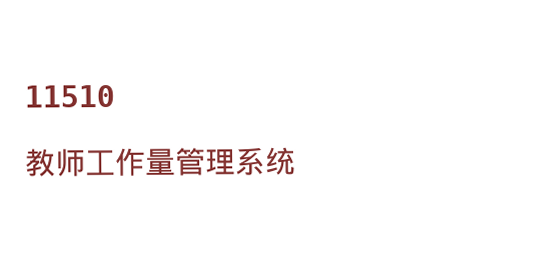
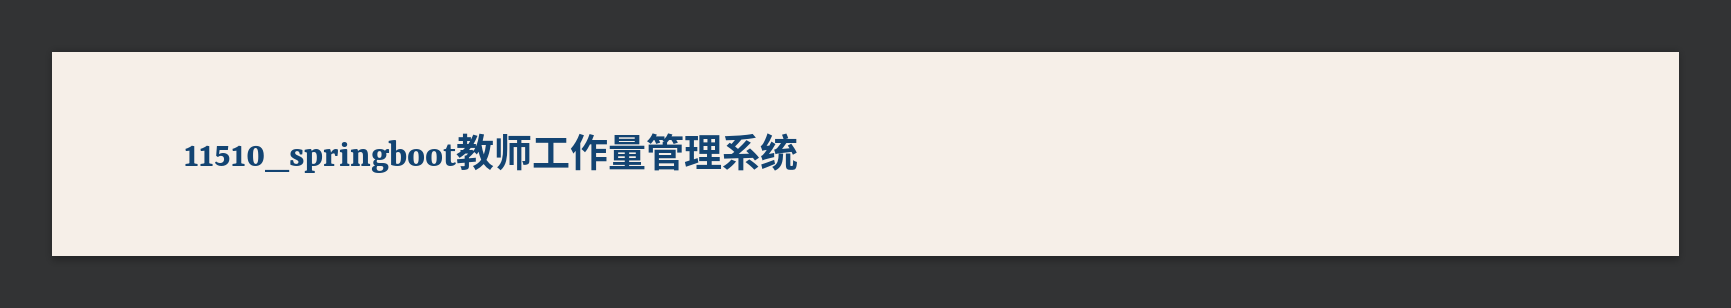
- 11510
- 教师工作量管理系统
+ 11510_springboot教师工作量管理系统

